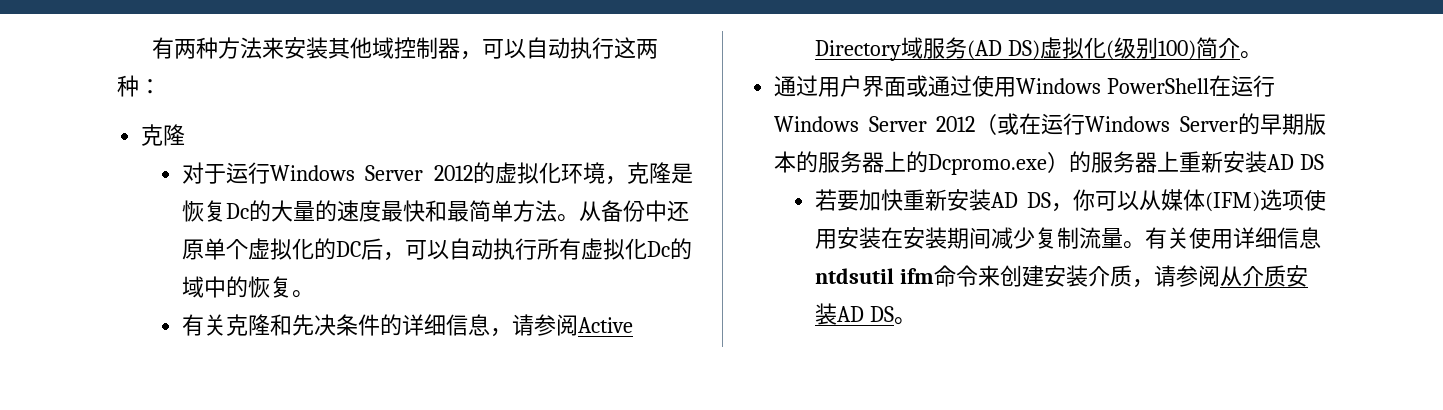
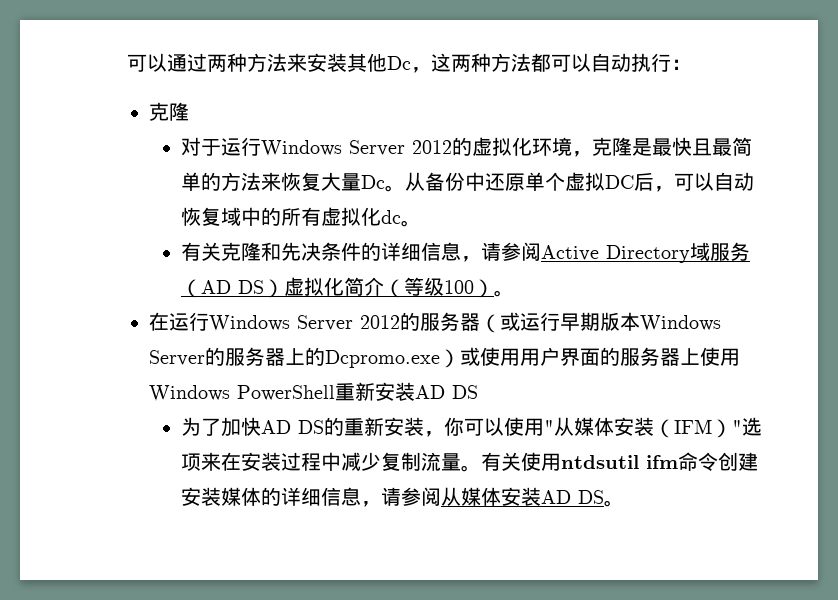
- 有两种方法来安装其他域控制器，可以自动执行这两种：
+ 可以通过两种方法来安装其他Dc，这两种方法都可以自动执行：
- 对于运行Windows Server 2012的虚拟化环境，克隆是恢复Dc的大量的速度最快和最简单方法。
+ 对于运行Windows Server 2012的虚拟化环境，克隆是最快且最简单的方法来恢复大量Dc。
- 从备份中还原单个虚拟化的DC后，可以自动执行所有虚拟化Dc的域中的恢复。
+ 从备份中还原单个虚拟DC后，可以自动恢复域中的所有虚拟化dc。
- 有关克隆和先决条件的详细信息，请参阅Active Directory域服务(AD DS)虚拟化(级别100)简介。
- 通过用户界面或通过使用Windows PowerShell在运行Windows Server 2012（或在运行Windows Server的早期版本的服务器上的Dcpromo.exe）的服务器上重新安装AD DS
- 若要加快重新安装AD DS，你可以从媒体(IFM)选项使用安装在安装期间减少复制流量。
+ 有关克隆和先决条件的详细信息，请参阅Active Directory域服务（AD DS）虚拟化简介（等级100）。
+ 在运行Windows Server 2012的服务器（或运行早期版本Windows Server的服务器上的Dcpromo.exe）或使用用户界面的服务器上使用Windows PowerShell重新安装AD DS
+ 为了加快AD DS的重新安装，你可以使用"从媒体安装（IFM）"选项来在安装过程中减少复制流量。
- 有关使用详细信息ntdsutil ifm命令来创建安装介质，请参阅从介质安装AD DS。
+ 有关使用ntdsutil ifm命令创建安装媒体的详细信息，请参阅从媒体安装AD DS。

